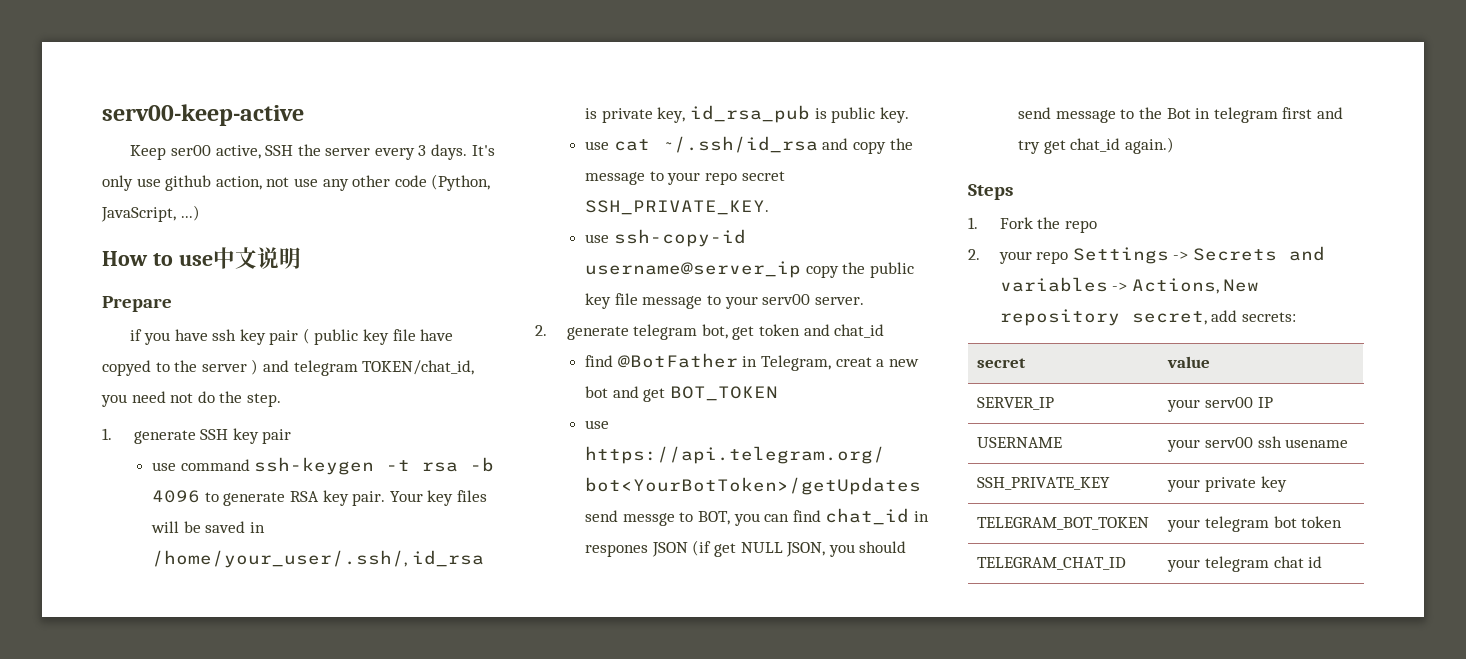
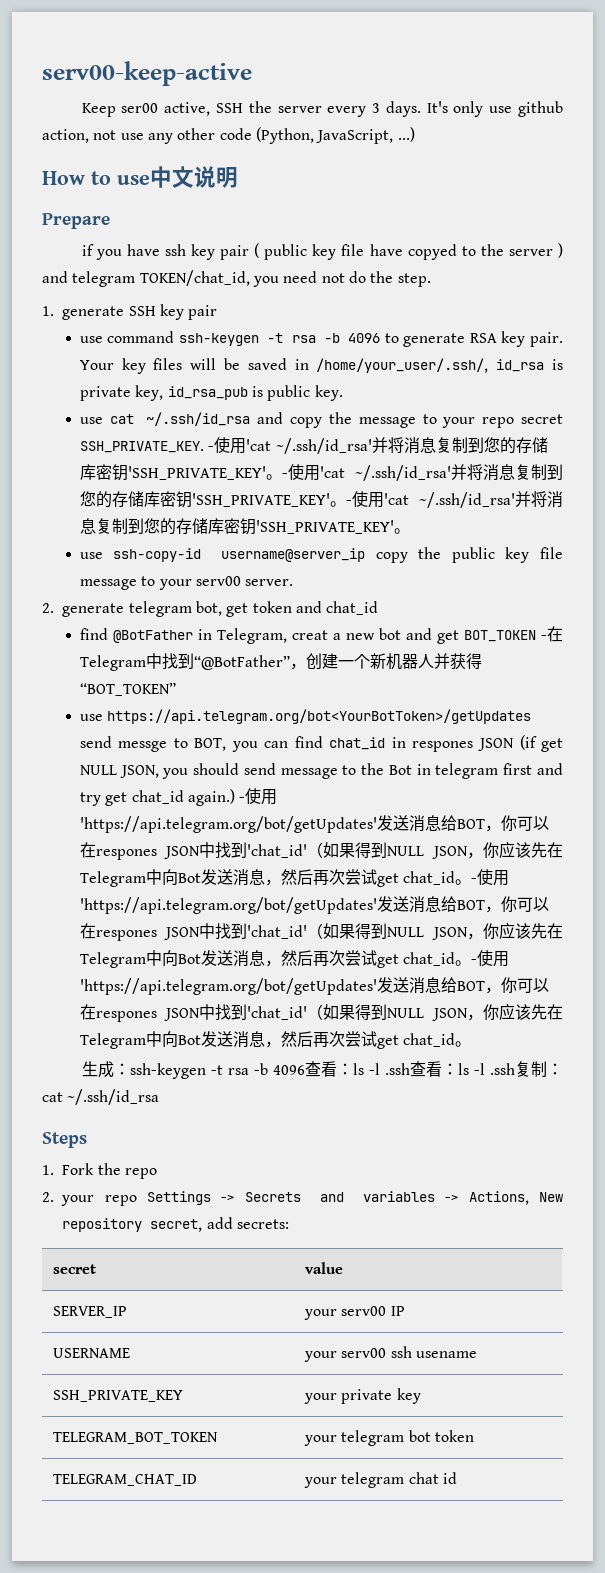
+ -使用'cat ~/.ssh/id_rsa'并将消息复制到您的存储库密钥'SSH_PRIVATE_KEY'。-使用'cat ~/.ssh/id_rsa'并将消息复制到您的存储库密钥'SSH_PRIVATE_KEY'。-使用'cat ~/.ssh/id_rsa'并将消息复制到您的存储库密钥'SSH_PRIVATE_KEY'。
- find @BotFather in Telegram, creat a new bot and get BOT_TOKEN
+ find @BotFather in Telegram, creat a new bot and get BOT_TOKEN -在Telegram中找到“@BotFather”，创建一个新机器人并获得“BOT_TOKEN”
+ -使用'https://api.telegram.org/bot/getUpdates'发送消息给BOT，你可以在respones JSON中找到'chat_id'（如果得到NULL JSON，你应该先在Telegram中向Bot发送消息，然后再次尝试get chat_id。-使用'https://api.telegram.org/bot/getUpdates'发送消息给BOT，你可以在respones JSON中找到'chat_id'（如果得到NULL JSON，你应该先在Telegram中向Bot发送消息，然后再次尝试get chat_id。-使用'https://api.telegram.org/bot/getUpdates'发送消息给BOT，你可以在respones JSON中找到'chat_id'（如果得到NULL JSON，你应该先在Telegram中向Bot发送消息，然后再次尝试get chat_id。
+ 生成：ssh-keygen -t rsa -b 4096查看：ls -l .ssh查看：ls -l .ssh复制：cat ~/.ssh/id_rsa

